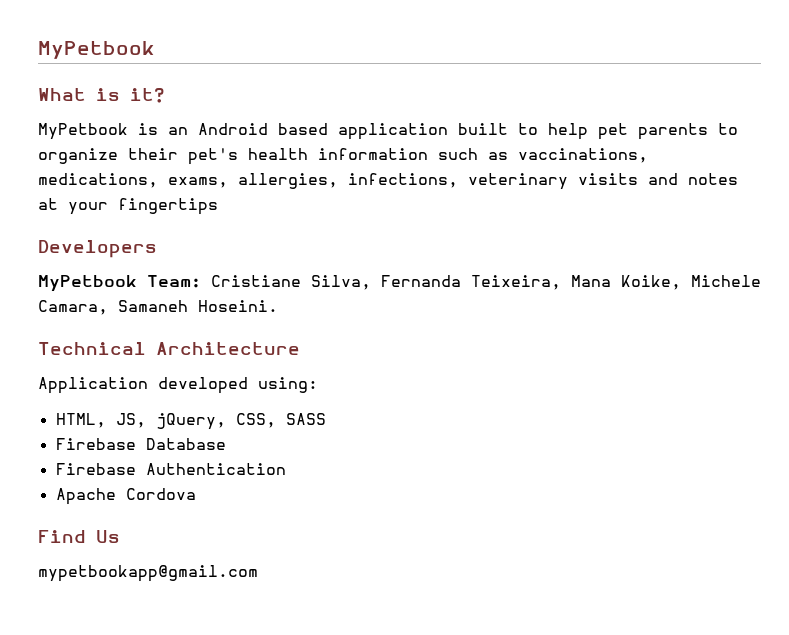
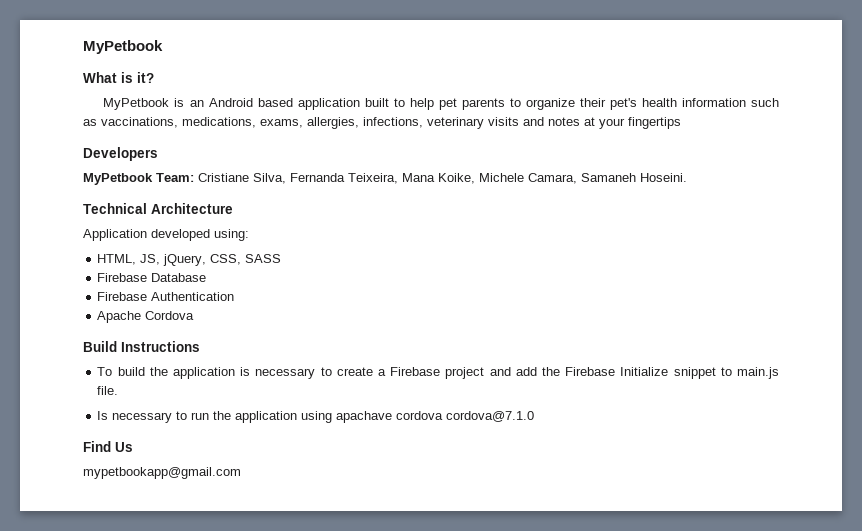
+ Build Instructions
+ To build the application is necessary to create a Firebase project and add the Firebase Initialize snippet to main.js file.
+ Is necessary to run the application using apachave cordova cordova@7.1.0

